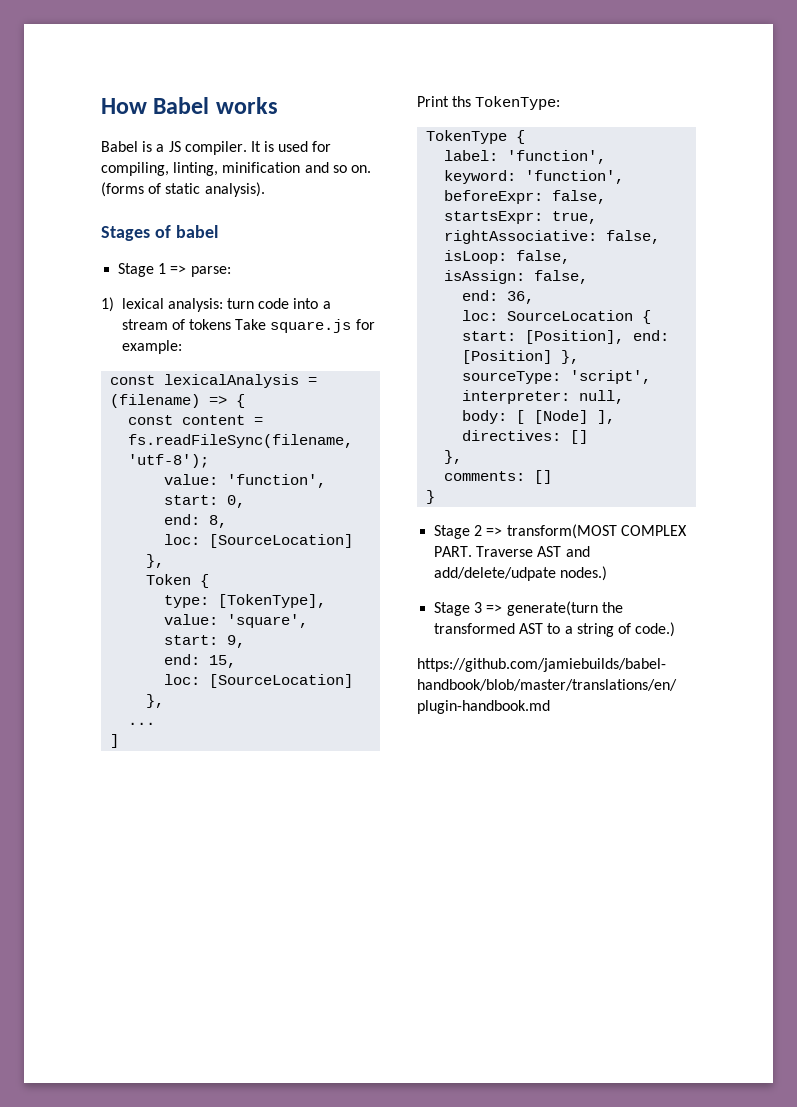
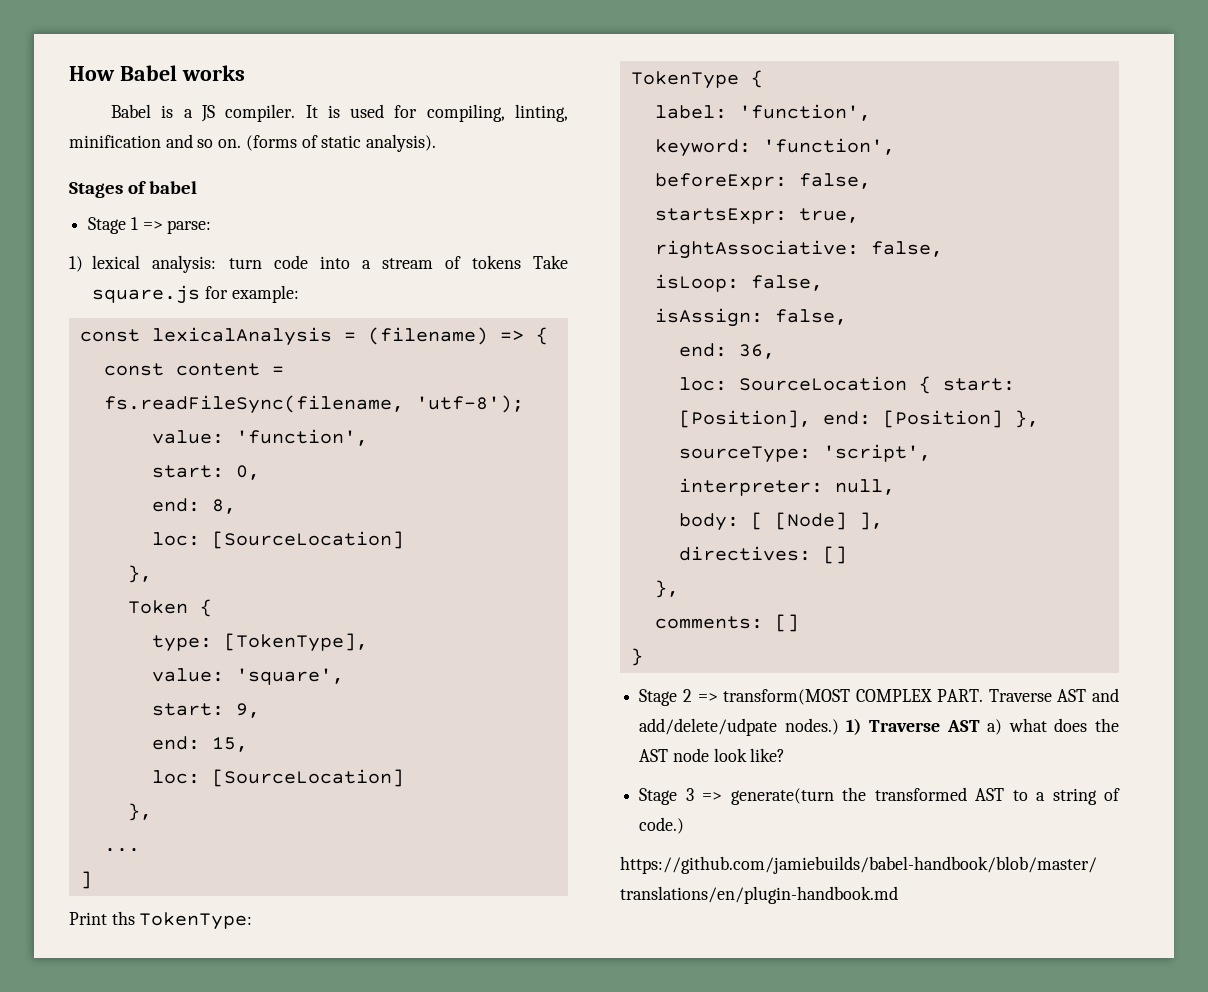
+ 1) Traverse AST a) what does the AST node look like?

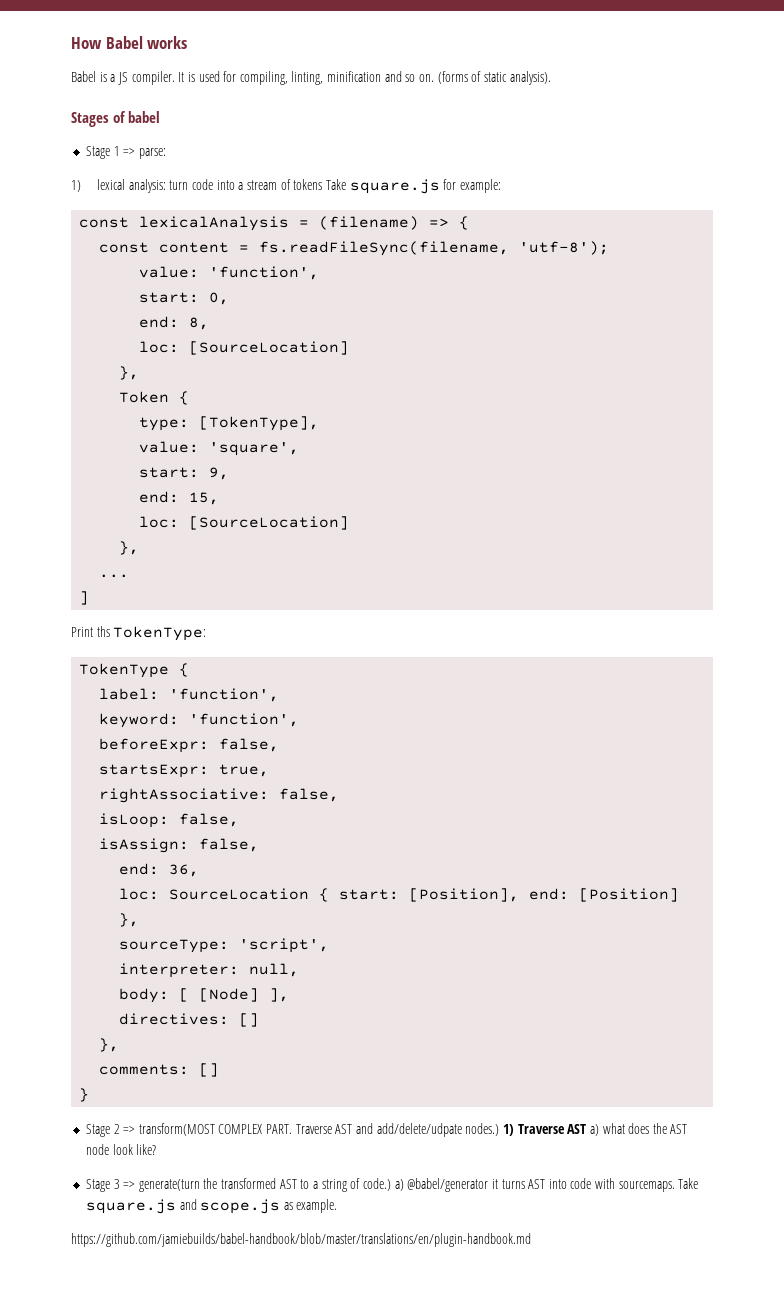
- Stage 3 => generate(turn the transformed AST to a string of code.)
+ Stage 3 => generate(turn the transformed AST to a string of code.) a) @babel/generator it turns AST into code with sourcemaps. Take square.js and scope.js as example.

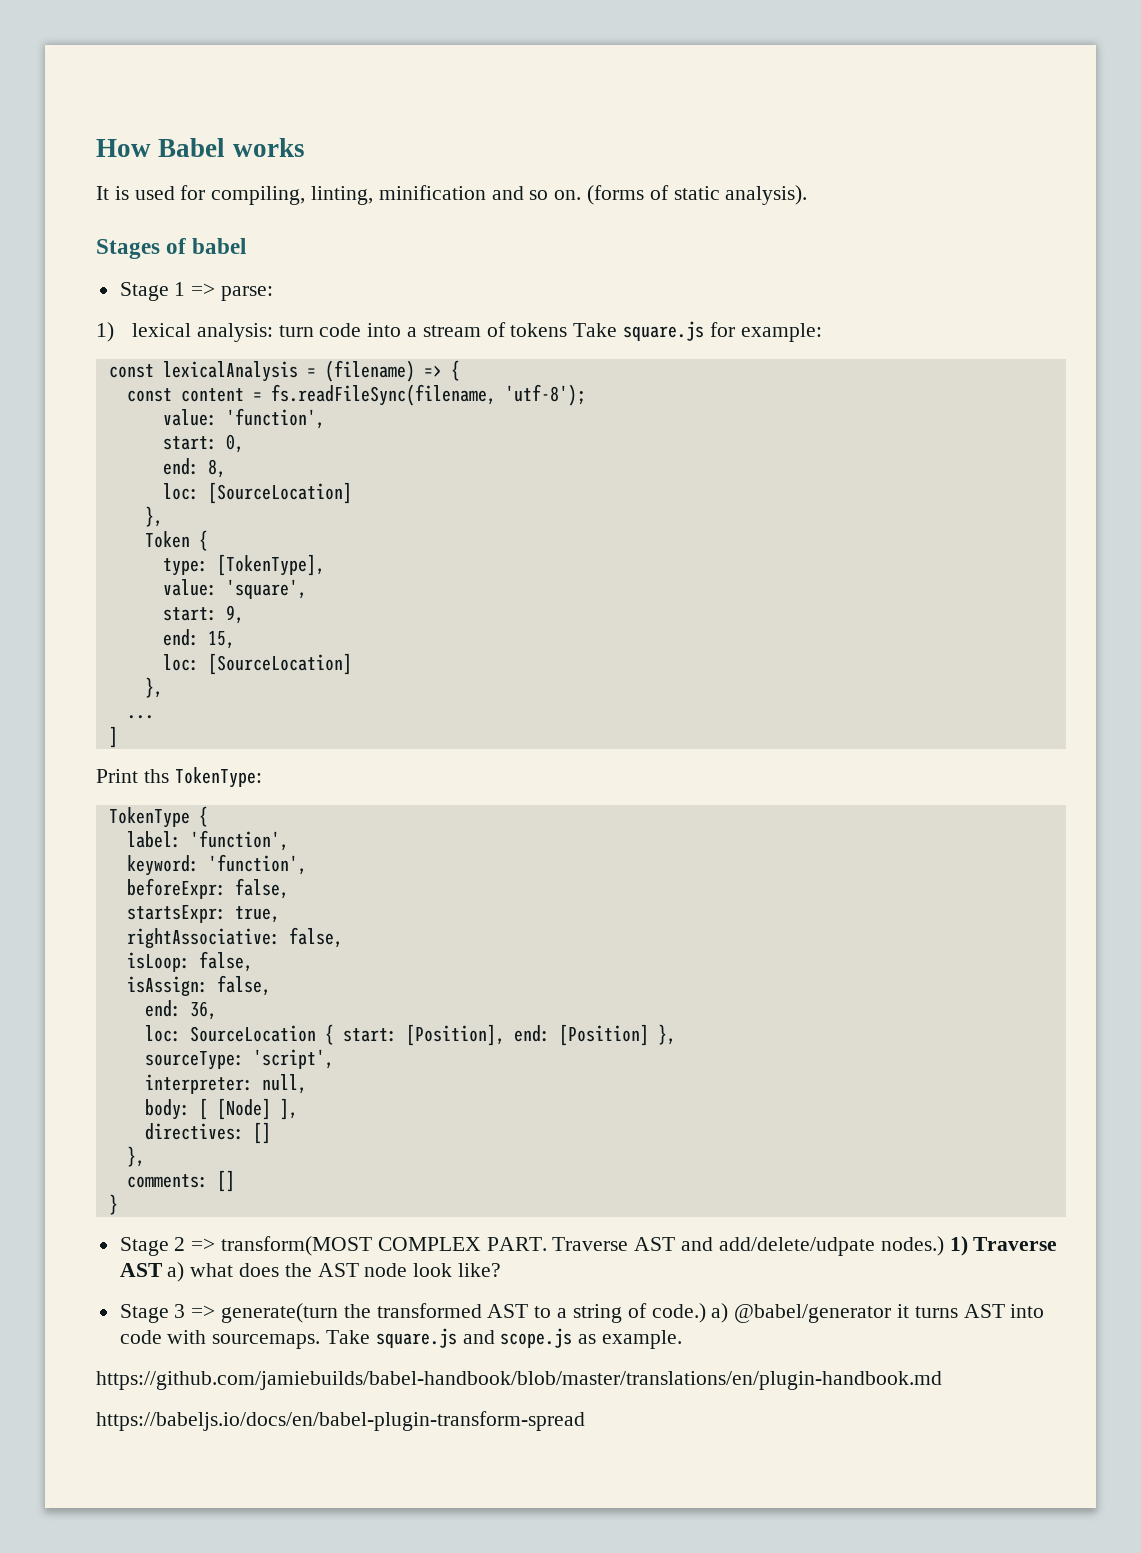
- Babel is a JS compiler.
+ https://babeljs.io/docs/en/babel-plugin-transform-spread

